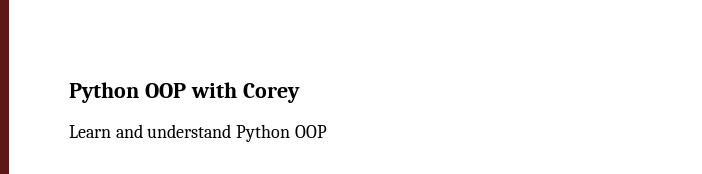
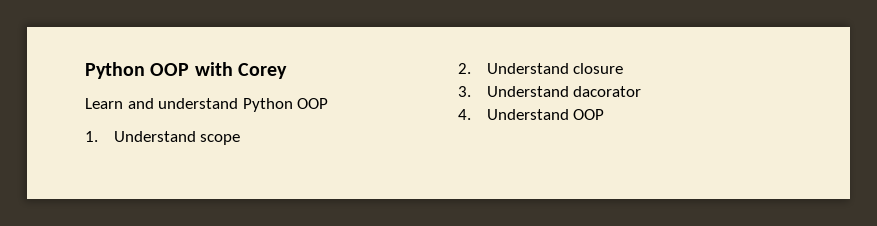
+ 1. Understand scope
+ 2. Understand closure
+ 3. Understand dacorator
+ 4. Understand OOP

